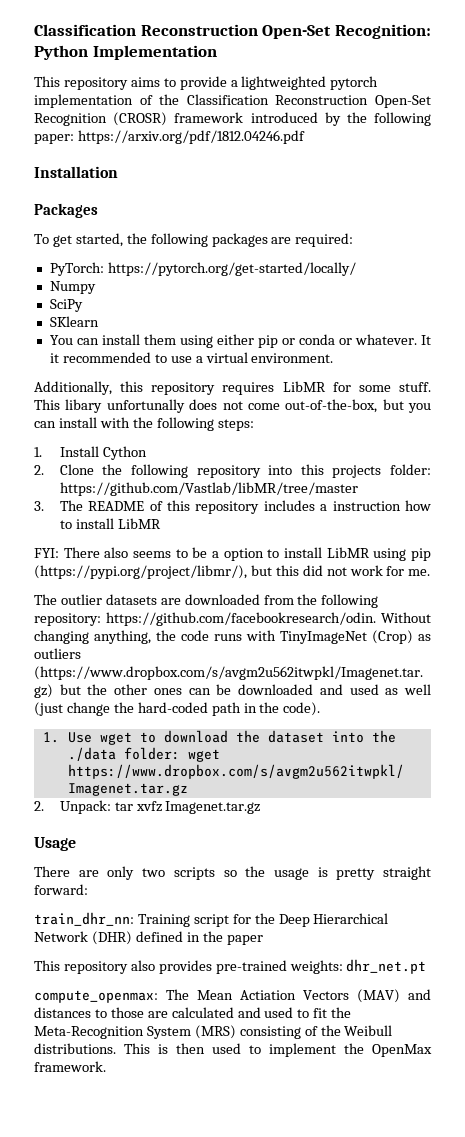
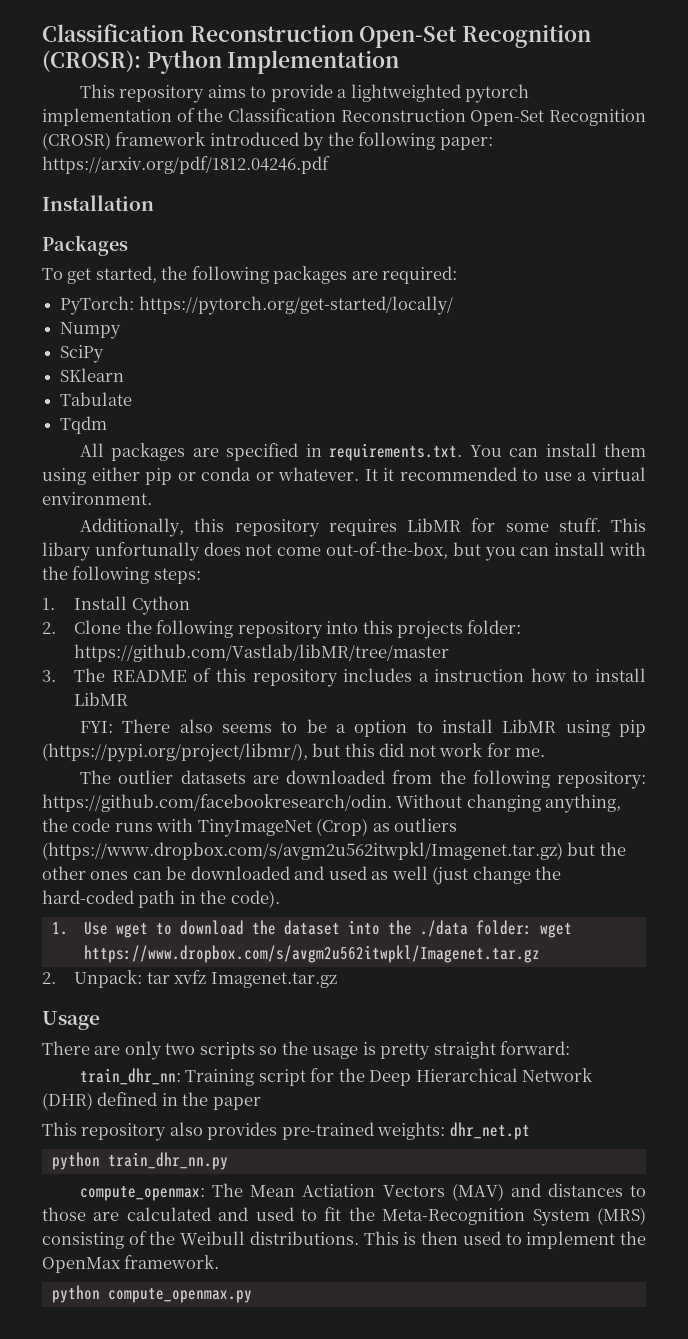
- Classification Reconstruction Open-Set Recognition: Python Implementation
+ Classification Reconstruction Open-Set Recognition (CROSR): Python Implementation
- You can install them using either pip or conda or whatever.
+ Tabulate
+ Tqdm
+ All packages are specified in requirements.txt. You can install them using either pip or conda or whatever.
+ python train_dhr_nn.py
+ python compute_openmax.py

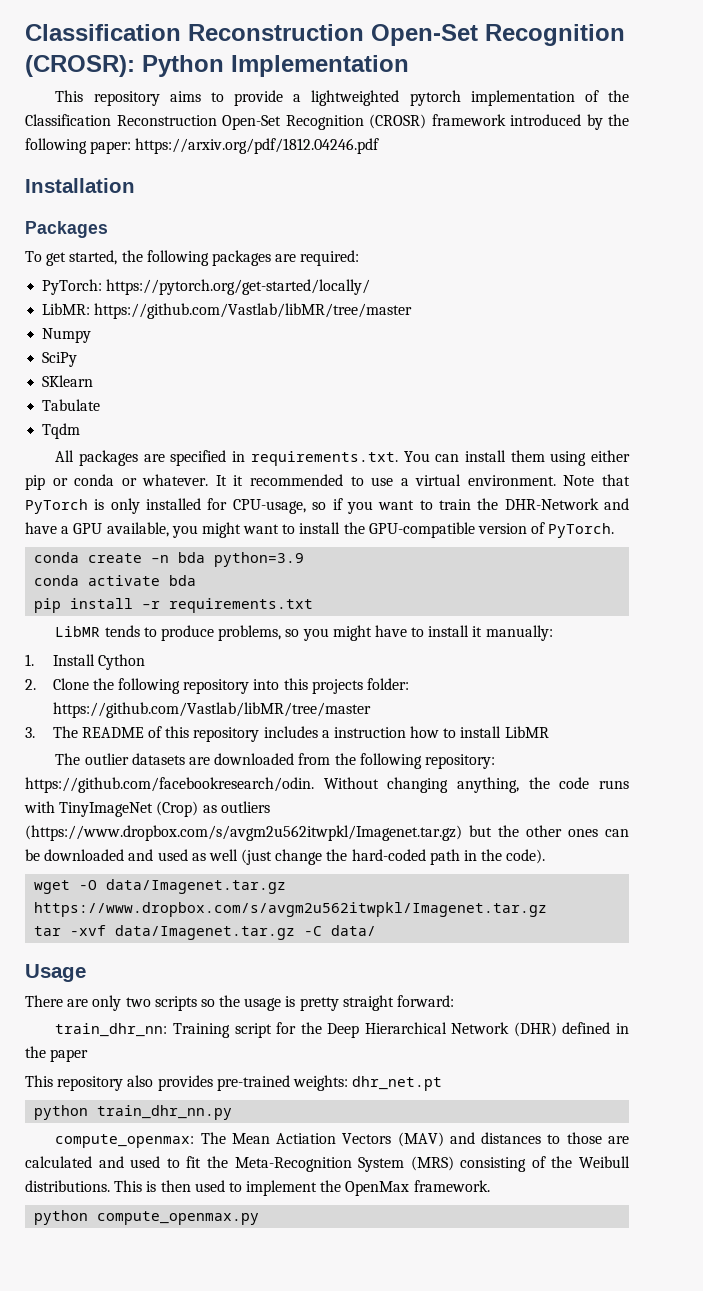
+ LibMR: https://github.com/Vastlab/libMR/tree/master
- It it recommended to use a virtual environment.
- Additionally, this repository requires LibMR for some stuff. This libary unfortunally does not come out-of-the-box, but you can install with the following steps:
+ It it recommended to use a virtual environment. Note that PyTorch is only installed for CPU-usage, so if you want to train the DHR-Network and have a GPU available, you might want to install the GPU-compatible version of PyTorch.
+ conda create –n bda python=3.9
+ conda activate bda
+ pip install –r requirements.txt
+ LibMR tends to produce problems, so you might have to install it manually:
- FYI: There also seems to be a option to install LibMR using pip (https://pypi.org/project/libmr/), but this did not work for me.
- 1. Use wget to download the dataset into the ./data folder: wget https://www.dropbox.com/s/avgm2u562itwpkl/Imagenet.tar.gz
- 2. Unpack: tar xvfz Imagenet.tar.gz
+ wget -O data/Imagenet.tar.gz https://www.dropbox.com/s/avgm2u562itwpkl/Imagenet.tar.gz
+ tar -xvf data/Imagenet.tar.gz -C data/

